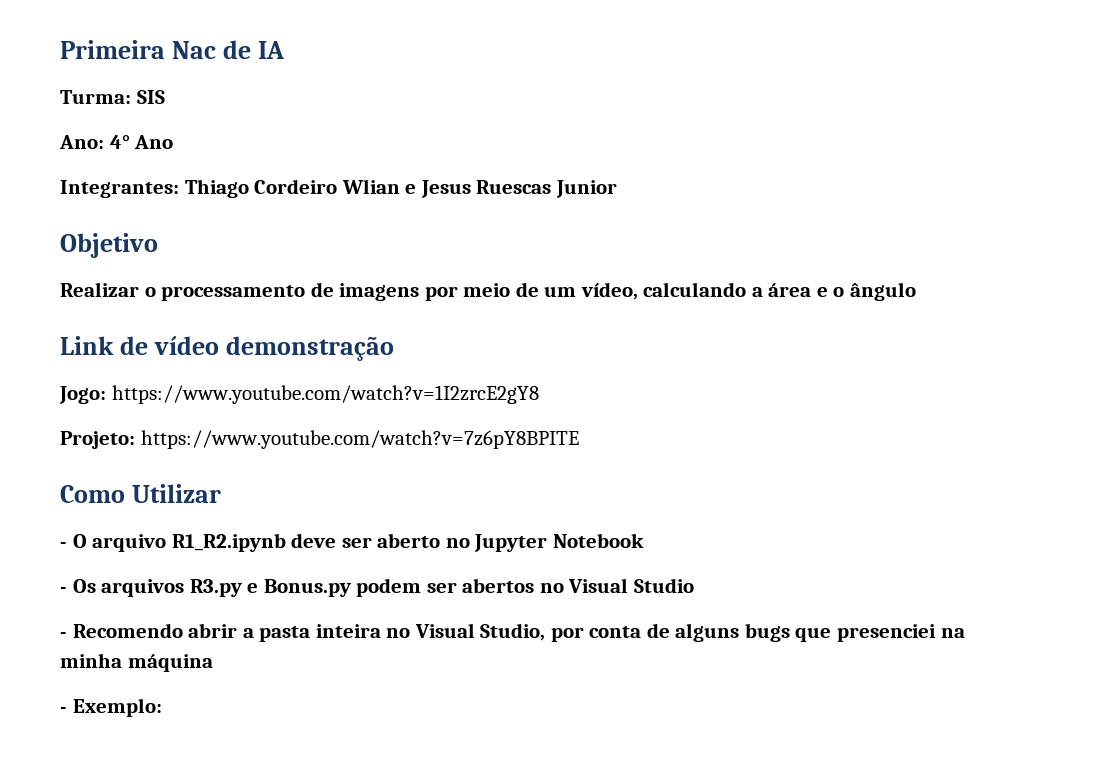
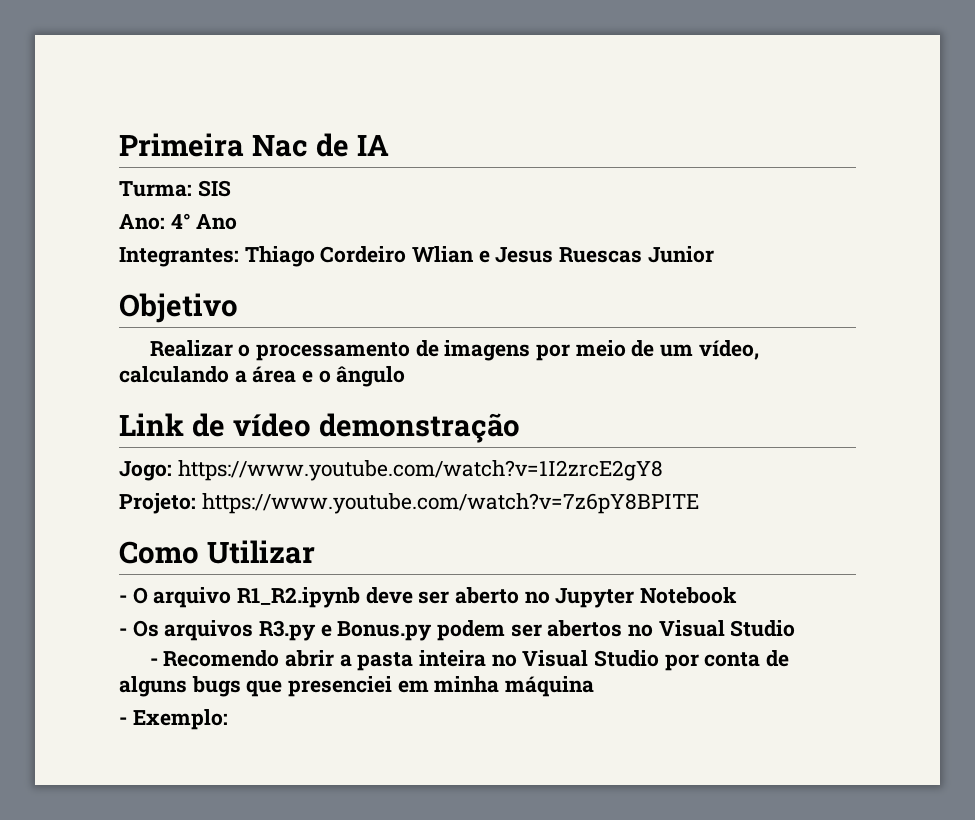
- - Recomendo abrir a pasta inteira no Visual Studio, por conta de alguns bugs que presenciei na minha máquina
+ - Recomendo abrir a pasta inteira no Visual Studio por conta de alguns bugs que presenciei em minha máquina

